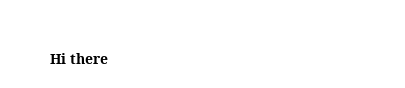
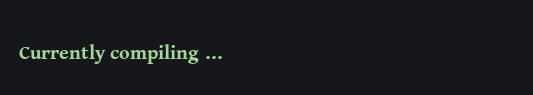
- Hi there
+ Currently compiling ...

